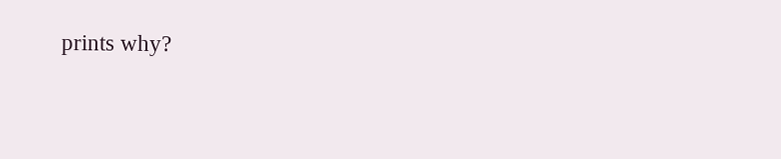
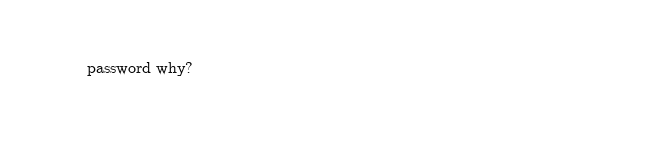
- prints why?
+ password why?

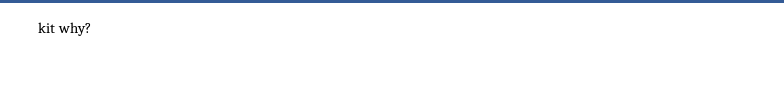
- password why?
+ kit why?

